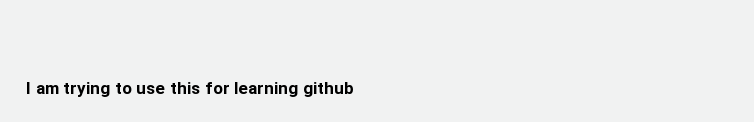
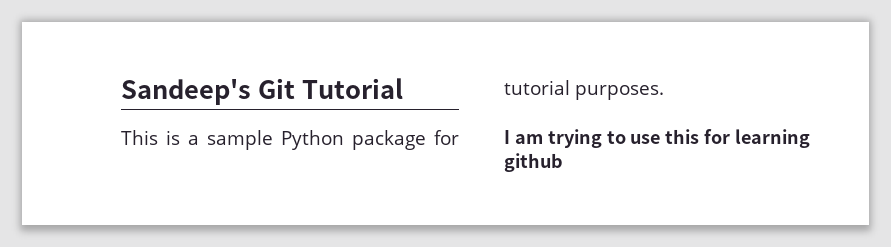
+ Sandeep's Git Tutorial
+ This is a sample Python package for tutorial purposes.

